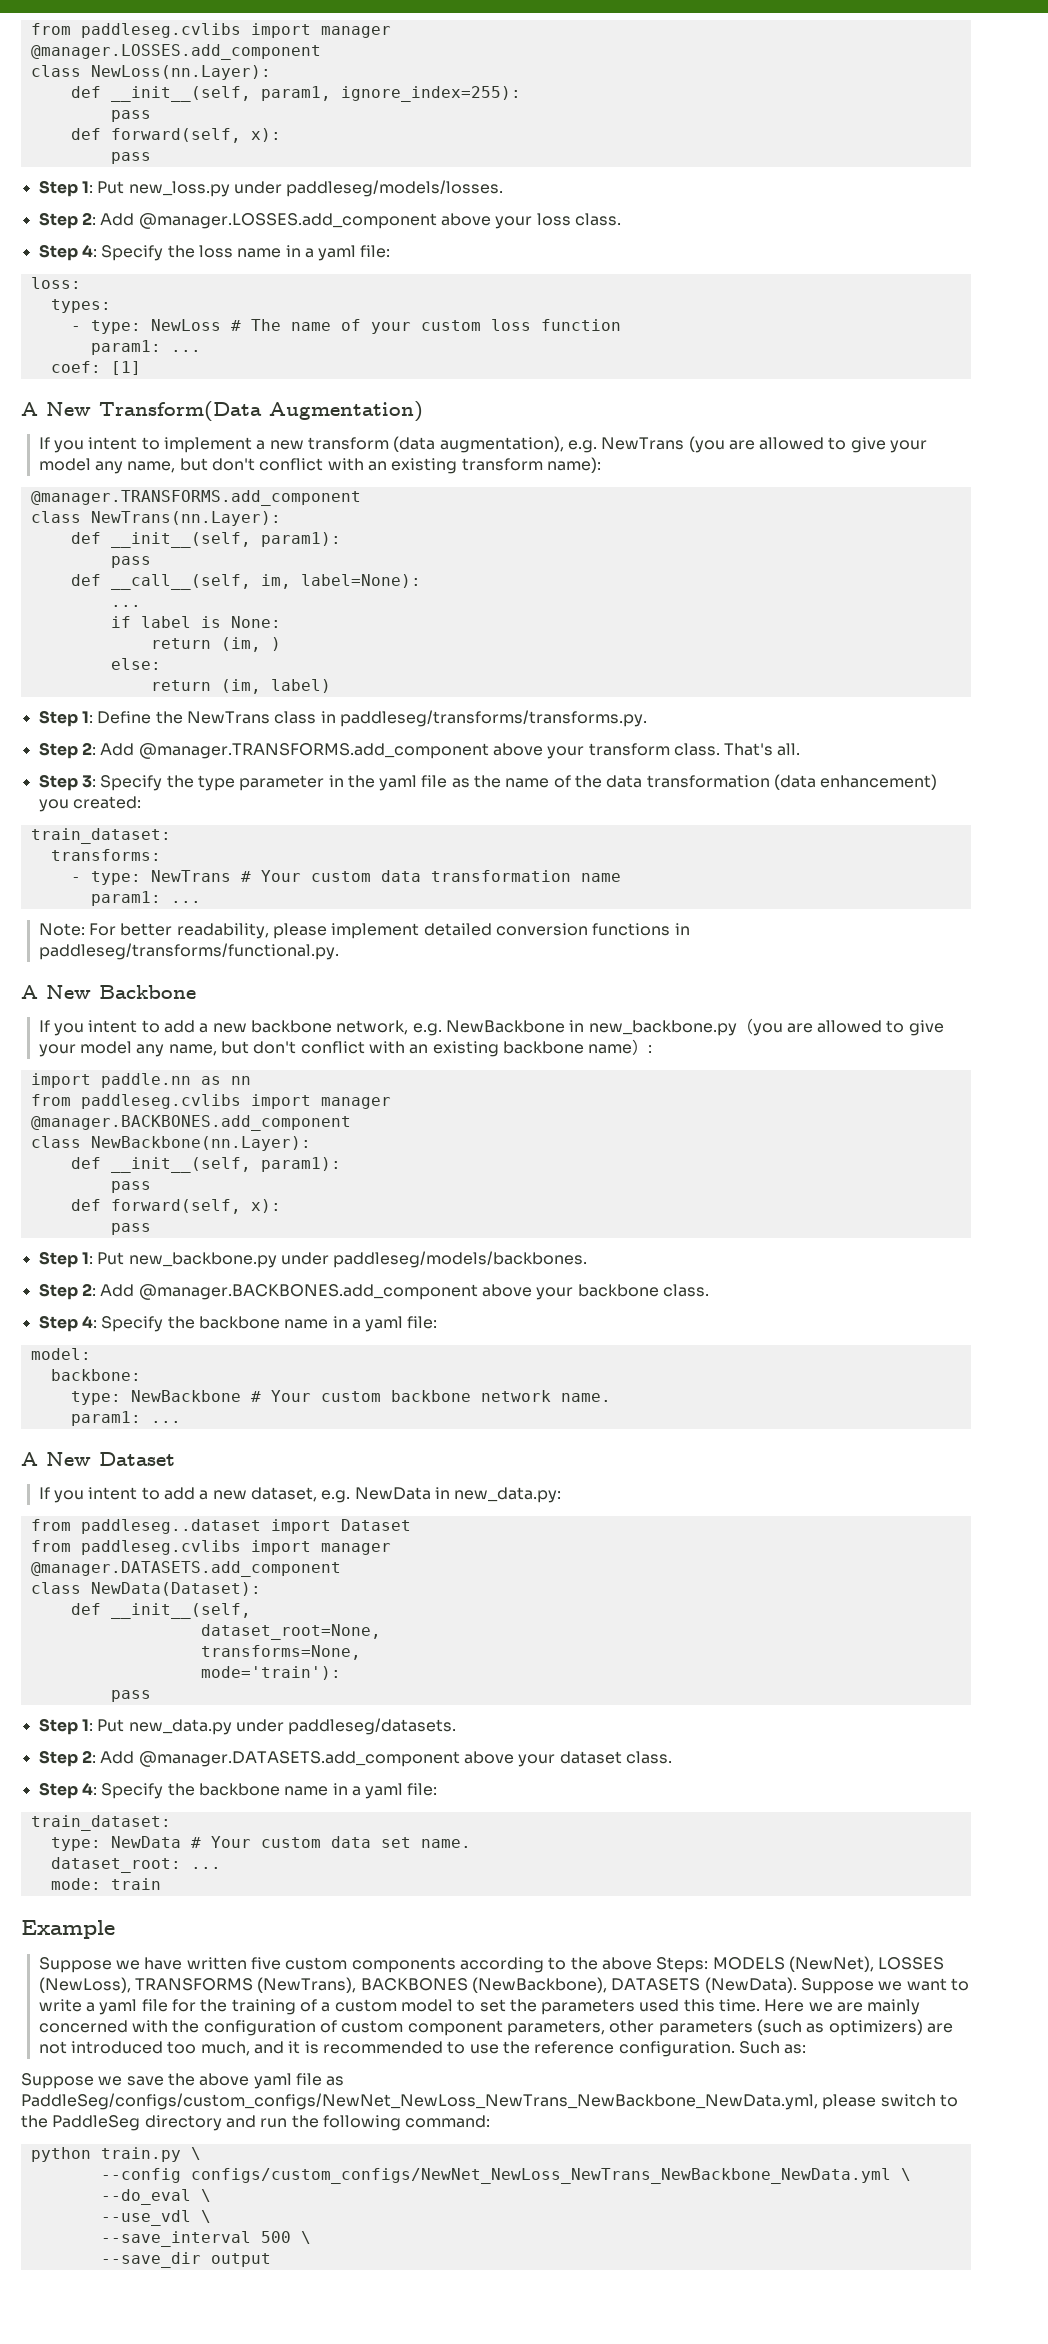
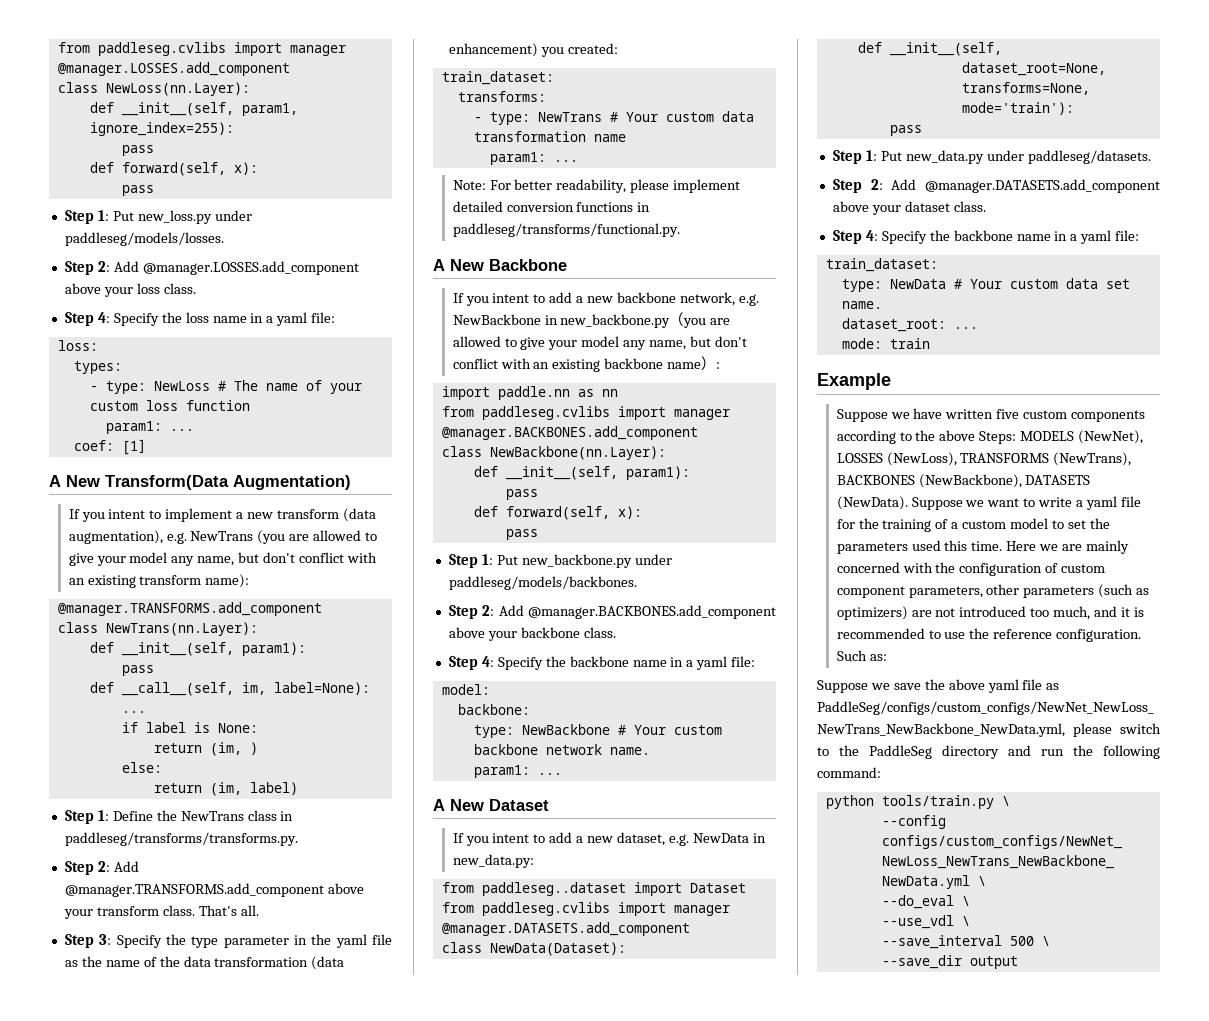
- python train.py \
+ python tools/train.py \

